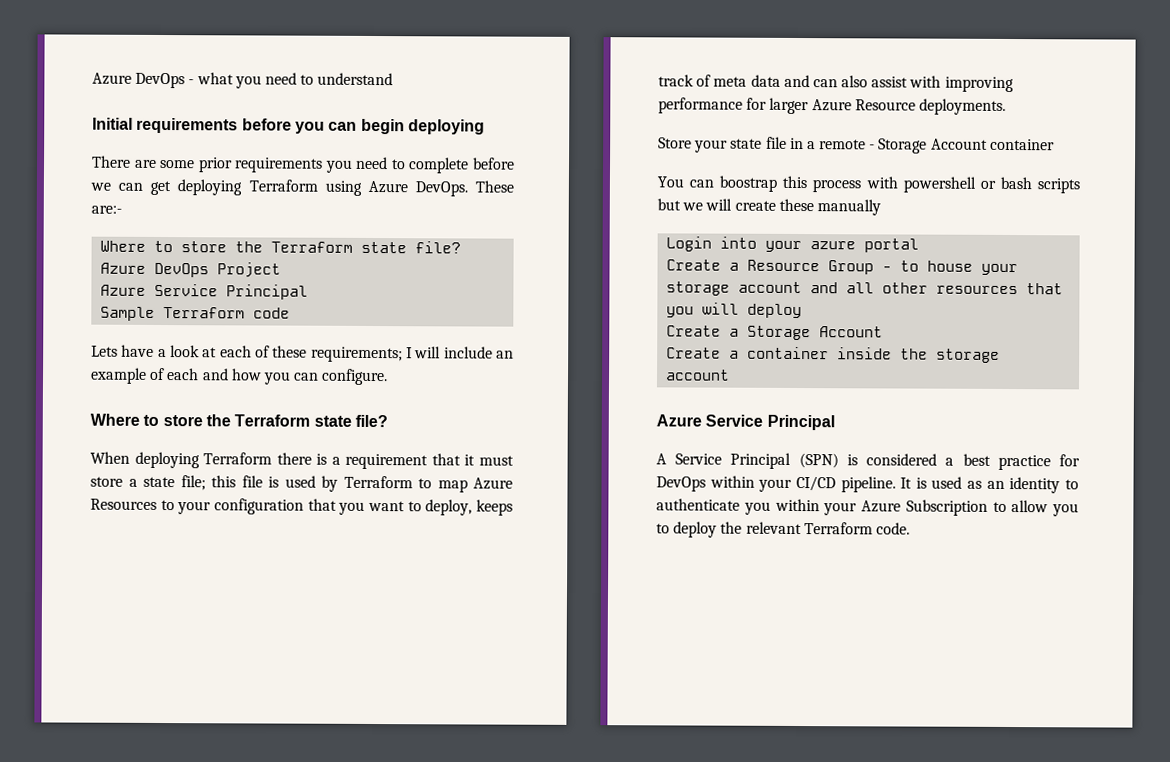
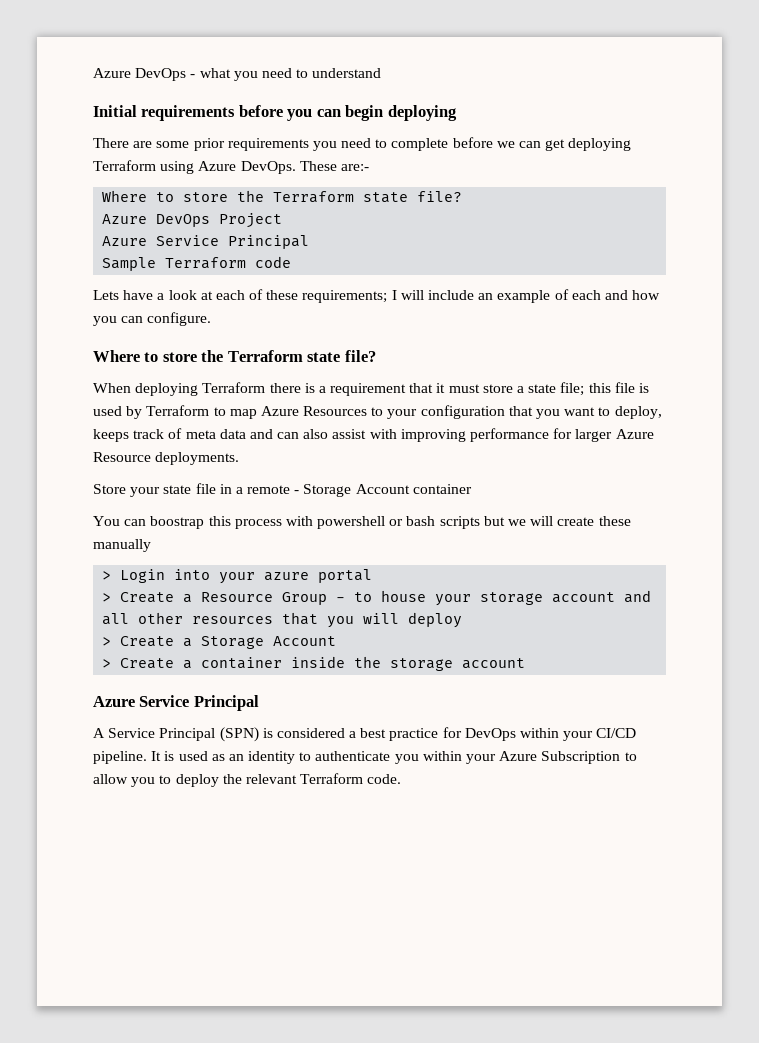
- Login into your azure portal
+ > Login into your azure portal
- Create a Resource Group - to house your storage account and all other resources that you will deploy
+ > Create a Resource Group - to house your storage account and all other resources that you will deploy
- Create a Storage Account
+ > Create a Storage Account
- Create a container inside the storage account
+ > Create a container inside the storage account

